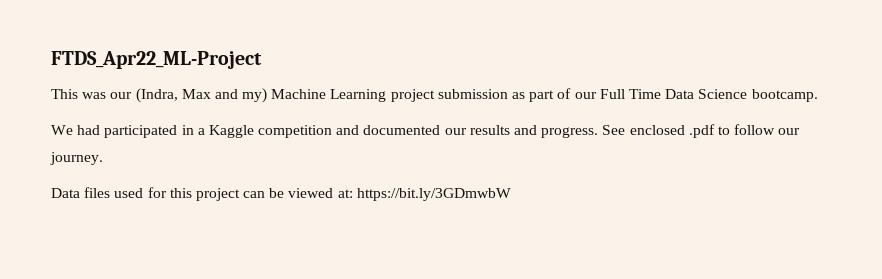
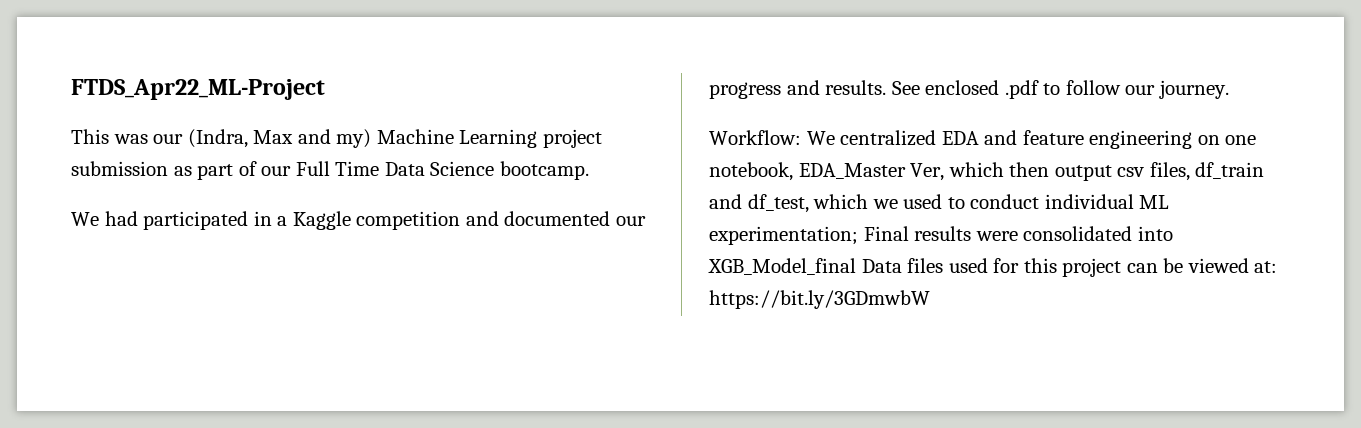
- We had participated in a Kaggle competition and documented our results and progress.
+ We had participated in a Kaggle competition and documented our progress and results.
- Data files used for this project can be viewed at: https://bit.ly/3GDmwbW
+ Workflow: We centralized EDA and feature engineering on one notebook, EDA_Master Ver, which then output csv files, df_train and df_test, which we used to conduct individual ML experimentation; Final results were consolidated into XGB_Model_final Data files used for this project can be viewed at: https://bit.ly/3GDmwbW

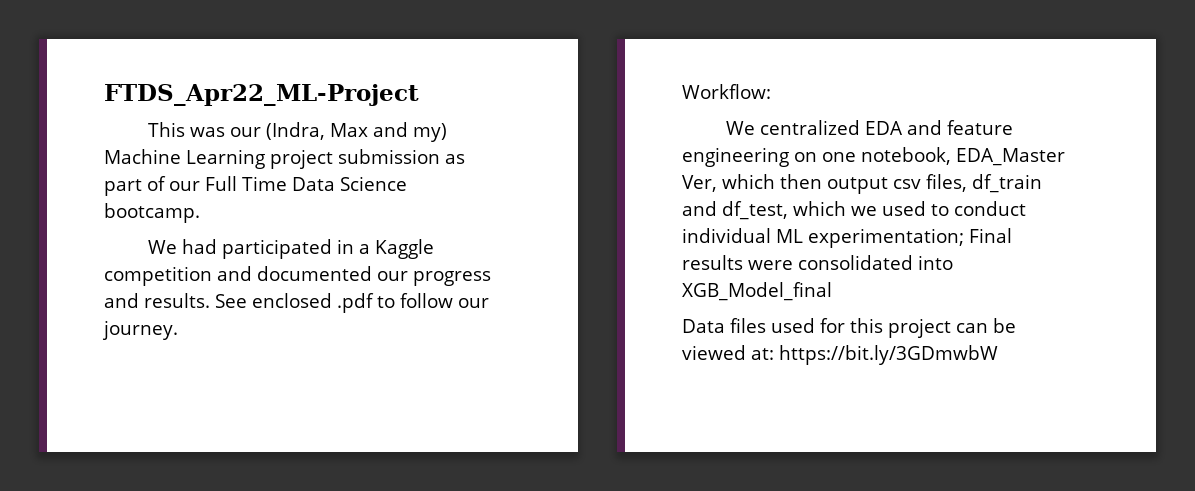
- Workflow: We centralized EDA and feature engineering on one notebook, EDA_Master Ver, which then output csv files, df_train and df_test, which we used to conduct individual ML experimentation; Final results were consolidated into XGB_Model_final Data files used for this project can be viewed at: https://bit.ly/3GDmwbW
+ Workflow:
+ We centralized EDA and feature engineering on one notebook, EDA_Master Ver, which then output csv files, df_train and df_test, which we used to conduct individual ML experimentation; Final results were consolidated into XGB_Model_final
+ Data files used for this project can be viewed at: https://bit.ly/3GDmwbW

